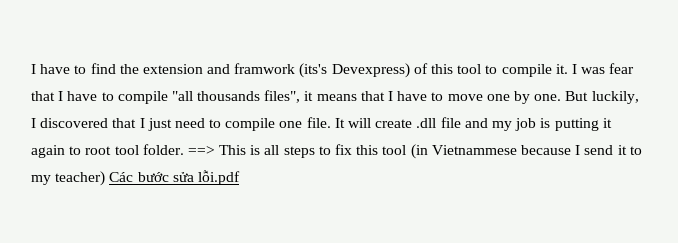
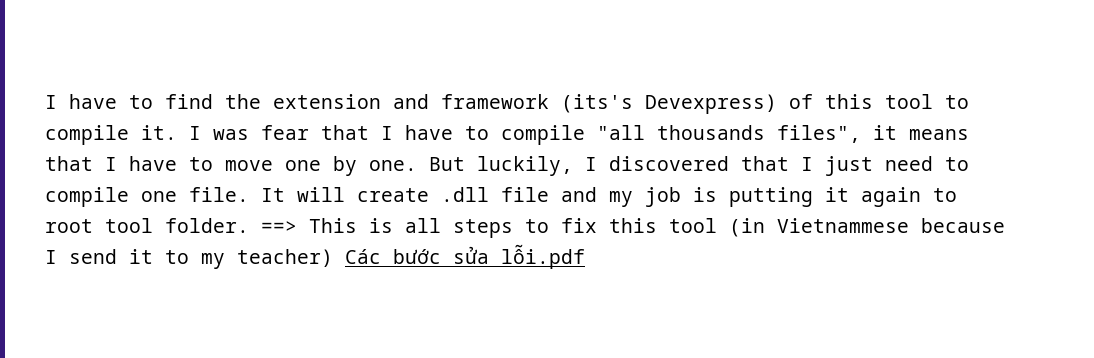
- I have to find the extension and framwork (its's Devexpress) of this tool to compile it.
+ I have to find the extension and framework (its's Devexpress) of this tool to compile it.

